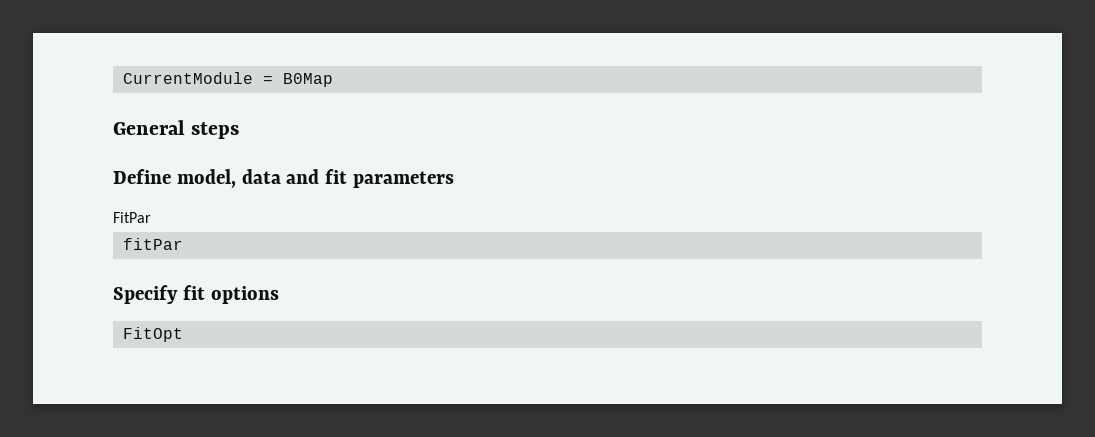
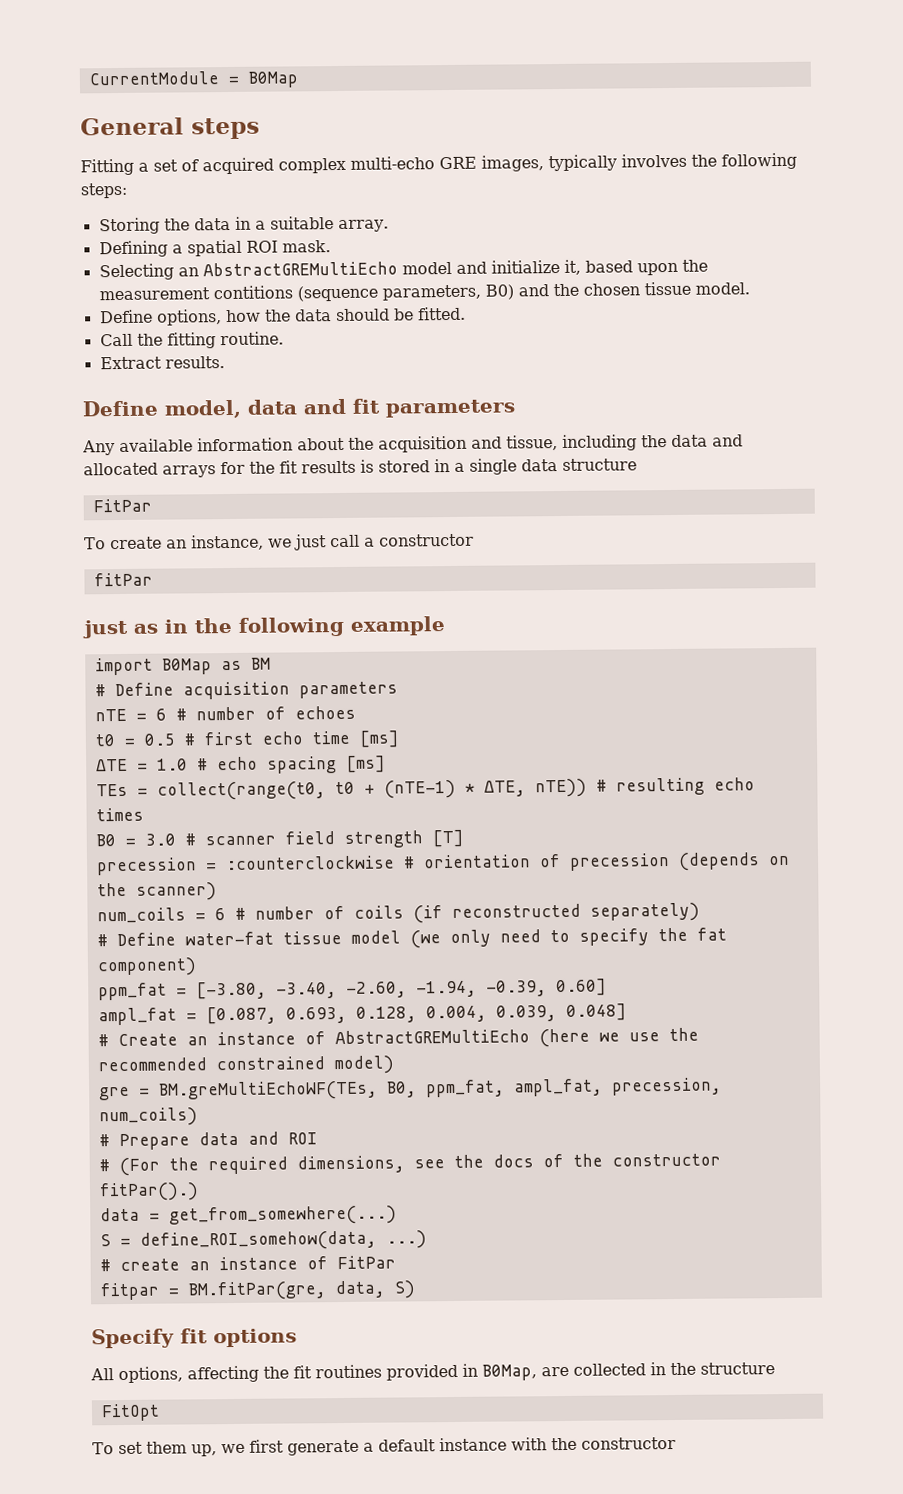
+ Fitting a set of acquired complex multi-echo GRE images, typically involves the following steps:
+ Storing the data in a suitable array.
+ Defining a spatial ROI mask.
+ Selecting an AbstractGREMultiEcho model and initialize it, based upon the measurement contitions (sequence parameters, B0) and the chosen tissue model.
+ Define options, how the data should be fitted.
+ Call the fitting routine.
+ Extract results.
+ Any available information about the acquisition and tissue, including the data and allocated arrays for the fit results is stored in a single data structure
  FitPar
+ To create an instance, we just call a constructor
  fitPar
+ just as in the following example
+ import B0Map as BM
+ # Define acquisition parameters
+ nTE = 6 # number of echoes
+ t0 = 0.5 # first echo time [ms]
+ ΔTE = 1.0 # echo spacing [ms]
+ TEs = collect(range(t0, t0 + (nTE-1) * ΔTE, nTE)) # resulting echo times
+ B0 = 3.0 # scanner field strength [T]
+ precession = :counterclockwise # orientation of precession (depends on the scanner)
+ num_coils = 6 # number of coils (if reconstructed separately)
+ # Define water-fat tissue model (we only need to specify the fat component)
+ ppm_fat = [-3.80, -3.40, -2.60, -1.94, -0.39, 0.60]
+ ampl_fat = [0.087, 0.693, 0.128, 0.004, 0.039, 0.048]
+ # Create an instance of AbstractGREMultiEcho (here we use the recommended constrained model)
+ gre = BM.greMultiEchoWF(TEs, B0, ppm_fat, ampl_fat, precession, num_coils)
+ # Prepare data and ROI
+ # (For the required dimensions, see the docs of the constructor fitPar().)
+ data = get_from_somewhere(...)
+ S = define_ROI_somehow(data, ...)
+ # create an instance of FitPar
+ fitpar = BM.fitPar(gre, data, S)
  Specify fit options
+ All options, affecting the fit routines provided in B0Map, are collected in the structure
  FitOpt
+ To set them up, we first generate a default instance with the constructor

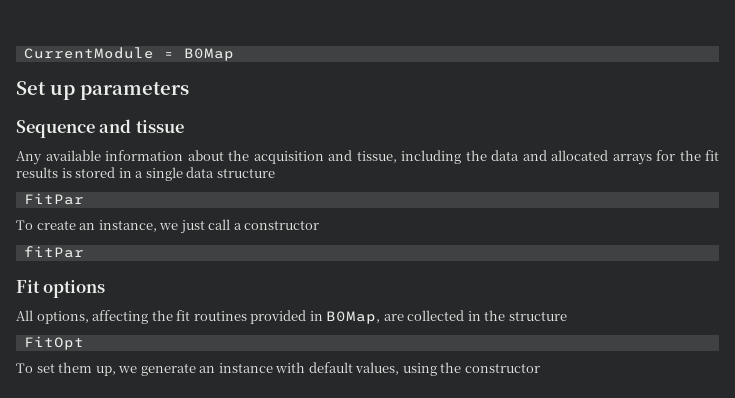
- General steps
- Fitting a set of acquired complex multi-echo GRE images, typically involves the following steps:
- Storing the data in a suitable array.
- Defining a spatial ROI mask.
- Selecting an AbstractGREMultiEcho model and initialize it, based upon the measurement contitions (sequence parameters, B0) and the chosen tissue model.
- Define options, how the data should be fitted.
- Call the fitting routine.
- Extract results.
- Define model, data and fit parameters
+ Set up parameters
+ Sequence and tissue
- just as in the following example
- import B0Map as BM
- # Define acquisition parameters
- nTE = 6 # number of echoes
- t0 = 0.5 # first echo time [ms]
- ΔTE = 1.0 # echo spacing [ms]
- TEs = collect(range(t0, t0 + (nTE-1) * ΔTE, nTE)) # resulting echo times
- B0 = 3.0 # scanner field strength [T]
- precession = :counterclockwise # orientation of precession (depends on the scanner)
- num_coils = 6 # number of coils (if reconstructed separately)
- # Define water-fat tissue model (we only need to specify the fat component)
- ppm_fat = [-3.80, -3.40, -2.60, -1.94, -0.39, 0.60]
- ampl_fat = [0.087, 0.693, 0.128, 0.004, 0.039, 0.048]
- # Create an instance of AbstractGREMultiEcho (here we use the recommended constrained model)
- gre = BM.greMultiEchoWF(TEs, B0, ppm_fat, ampl_fat, precession, num_coils)
- # Prepare data and ROI
- # (For the required dimensions, see the docs of the constructor fitPar().)
- data = get_from_somewhere(...)
- S = define_ROI_somehow(data, ...)
- # create an instance of FitPar
- fitpar = BM.fitPar(gre, data, S)
- Specify fit options
+ Fit options
- To set them up, we first generate a default instance with the constructor
+ To set them up, we generate an instance with default values, using the constructor

